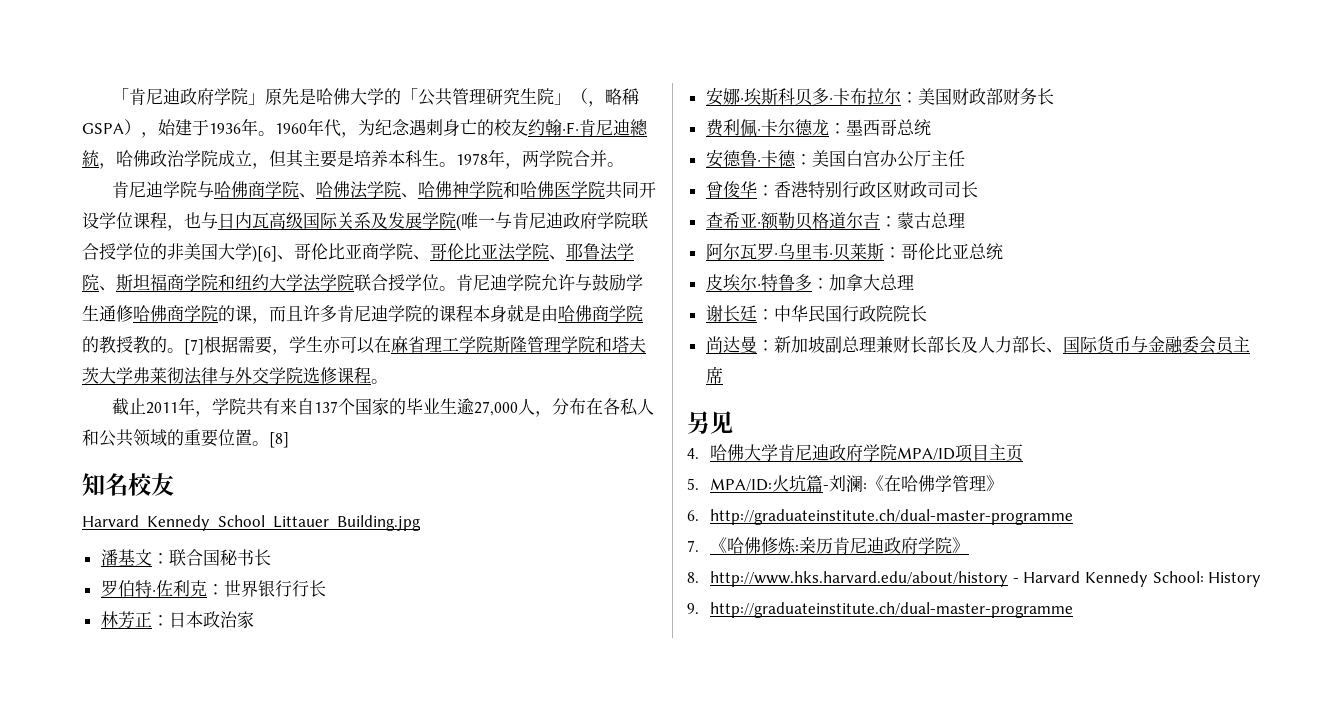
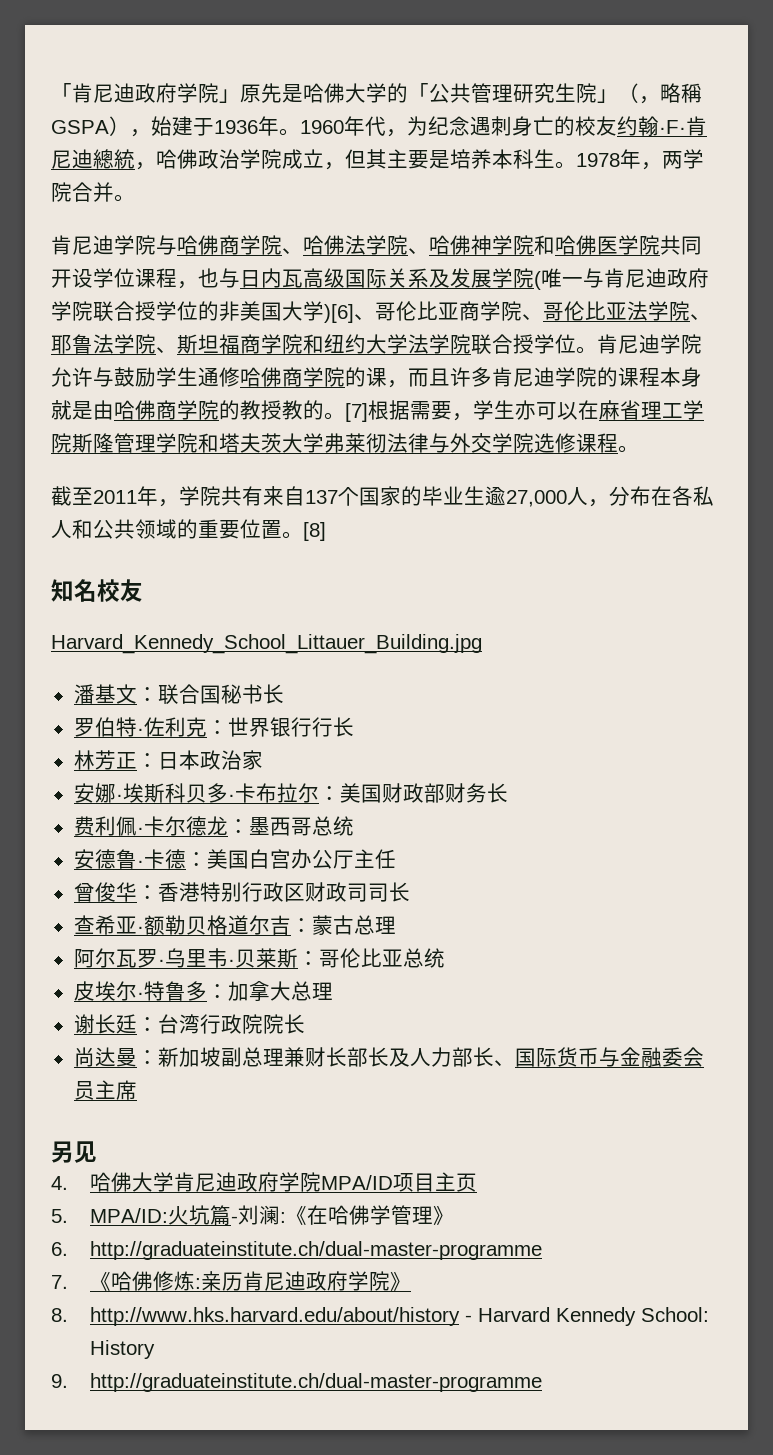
- 截止2011年，学院共有来自137个国家的毕业生逾27,000人，分布在各私人和公共领域的重要位置。
+ 截至2011年，学院共有来自137个国家的毕业生逾27,000人，分布在各私人和公共领域的重要位置。
- 谢长廷：中华民国行政院院长
+ 谢长廷：台湾行政院院长

